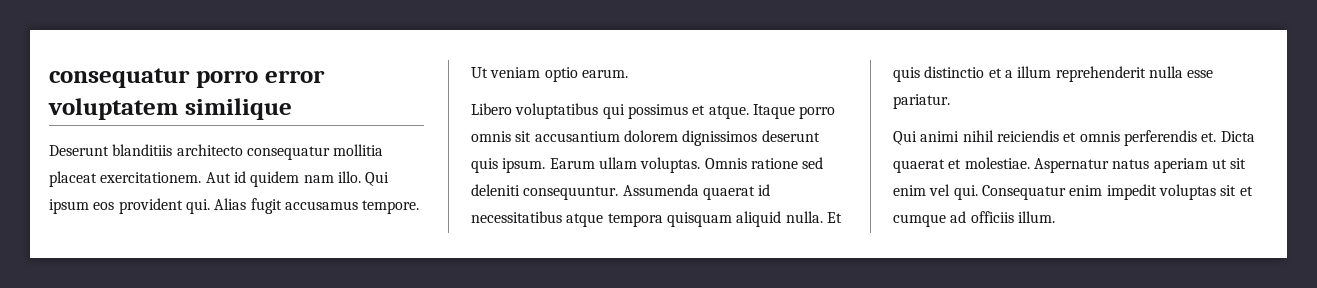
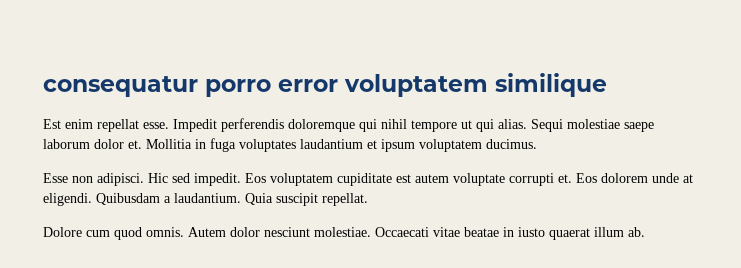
- Deserunt blanditiis architecto consequatur mollitia placeat exercitationem. Aut id quidem nam illo. Qui ipsum eos provident qui. Alias fugit accusamus tempore. Ut veniam optio earum.
- Libero voluptatibus qui possimus et atque. Itaque porro omnis sit accusantium dolorem dignissimos deserunt quis ipsum. Earum ullam voluptas. Omnis ratione sed deleniti consequuntur. Assumenda quaerat id necessitatibus atque tempora quisquam aliquid nulla. Et quis distinctio et a illum reprehenderit nulla esse pariatur.
- Qui animi nihil reiciendis et omnis perferendis et. Dicta quaerat et molestiae. Aspernatur natus aperiam ut sit enim vel qui. Consequatur enim impedit voluptas sit et cumque ad officiis illum.
+ Est enim repellat esse. Impedit perferendis doloremque qui nihil tempore ut qui alias. Sequi molestiae saepe laborum dolor et. Mollitia in fuga voluptates laudantium et ipsum voluptatem ducimus.
+ Esse non adipisci. Hic sed impedit. Eos voluptatem cupiditate est autem voluptate corrupti et. Eos dolorem unde at eligendi. Quibusdam a laudantium. Quia suscipit repellat.
+ Dolore cum quod omnis. Autem dolor nesciunt molestiae. Occaecati vitae beatae in iusto quaerat illum ab.

